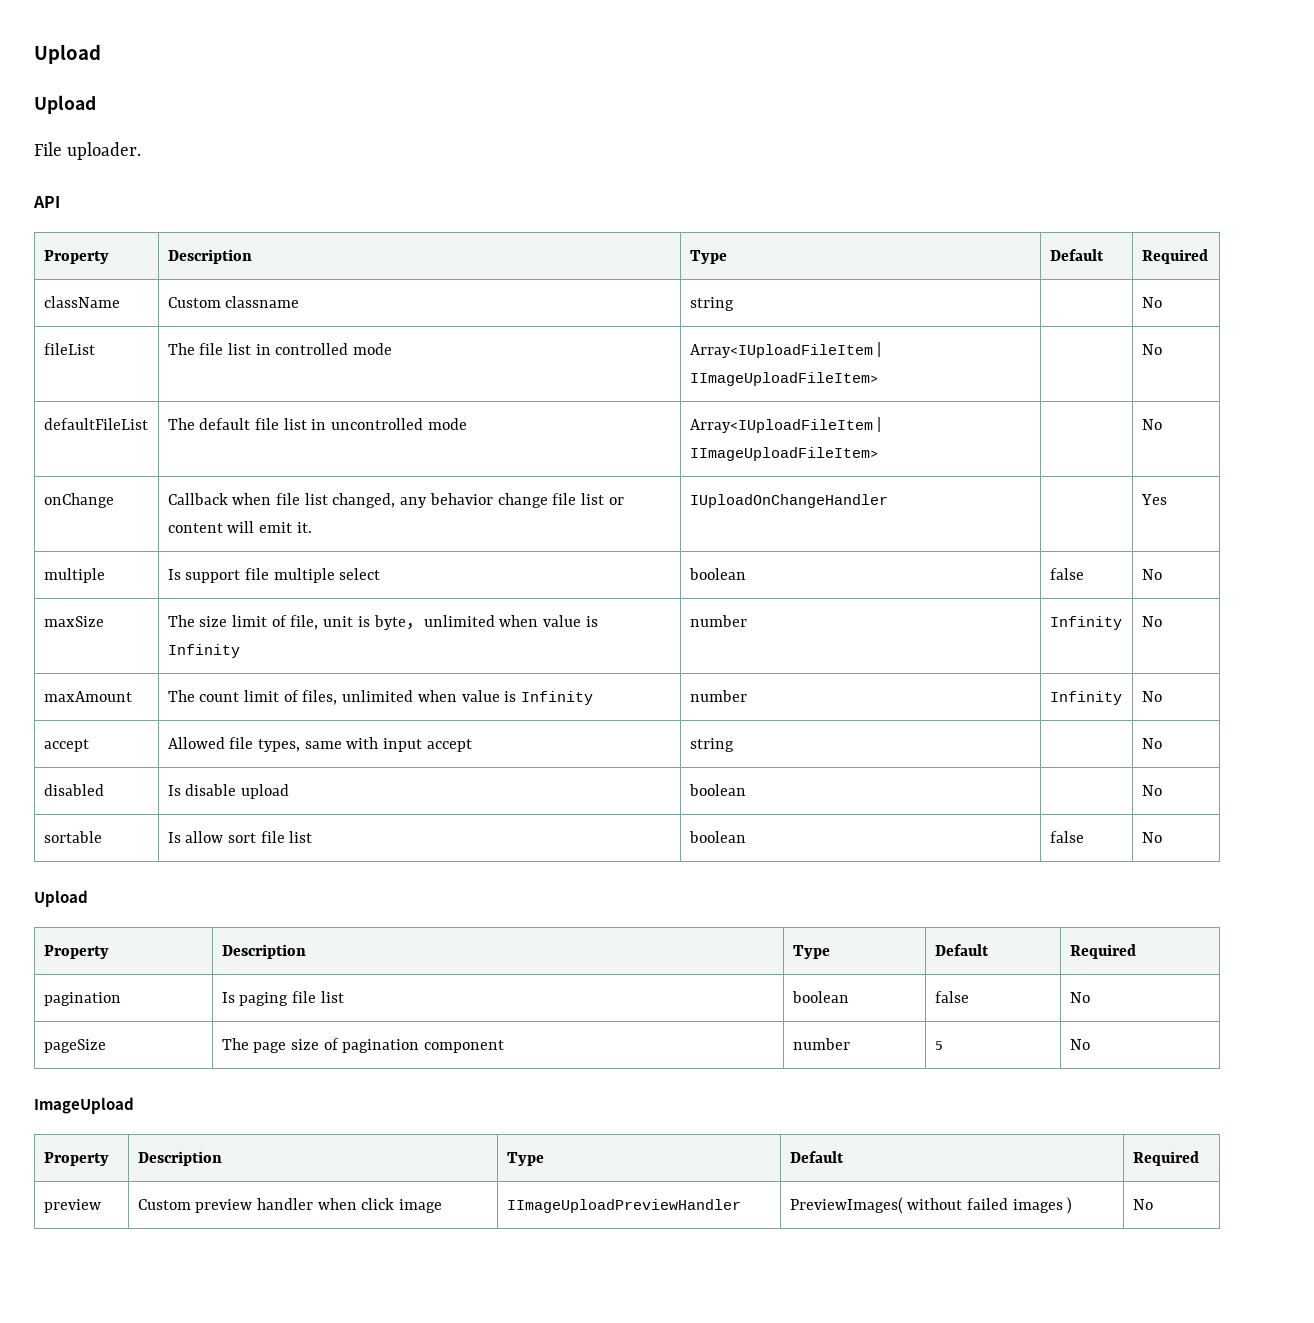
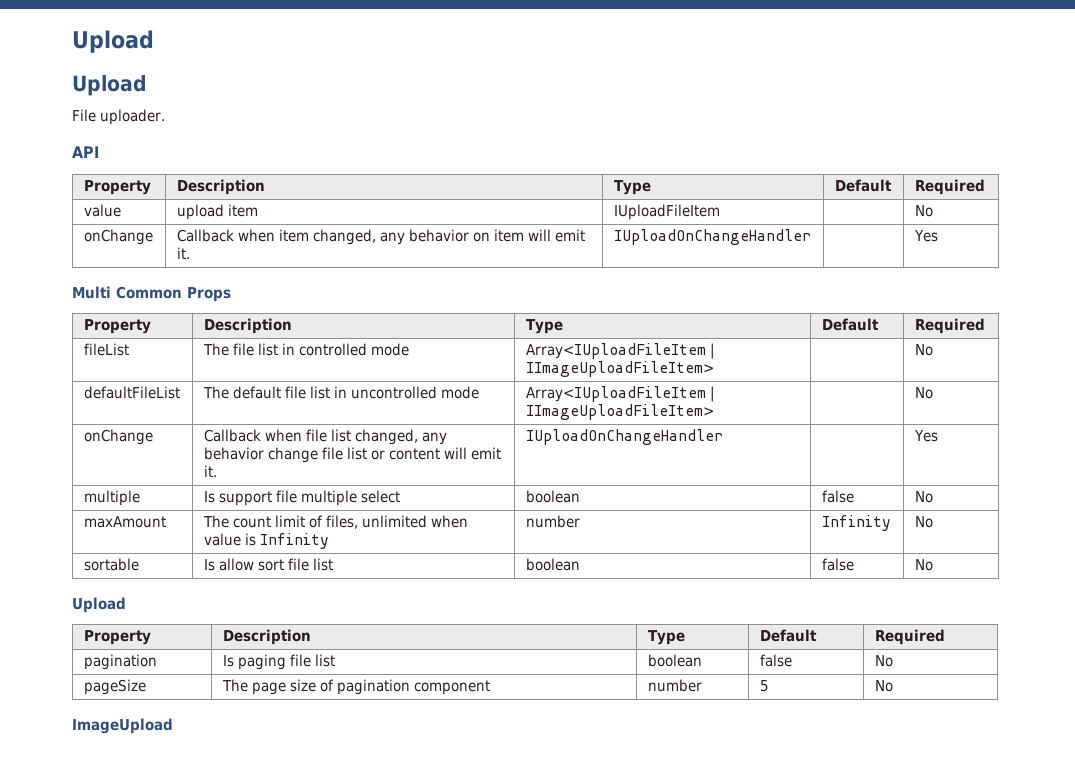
- className | Custom classname | string | | No
+ value | upload item | IUploadFileItem | | No
+ onChange | Callback when item changed, any behavior on item will emit it. | IUploadOnChangeHandler | | Yes
+ Multi Common Props
+ Property | Description | Type | Default | Required
- maxSize | The size limit of file, unit is byte，unlimited when value is Infinity | number | Infinity | No
- accept | Allowed file types, same with input accept | string | | No
- disabled | Is disable upload | boolean | | No
  ImageUpload
- Property | Description | Type | Default | Required
- preview | Custom preview handler when click image | IImageUploadPreviewHandler | PreviewImages( without failed images ) | No

